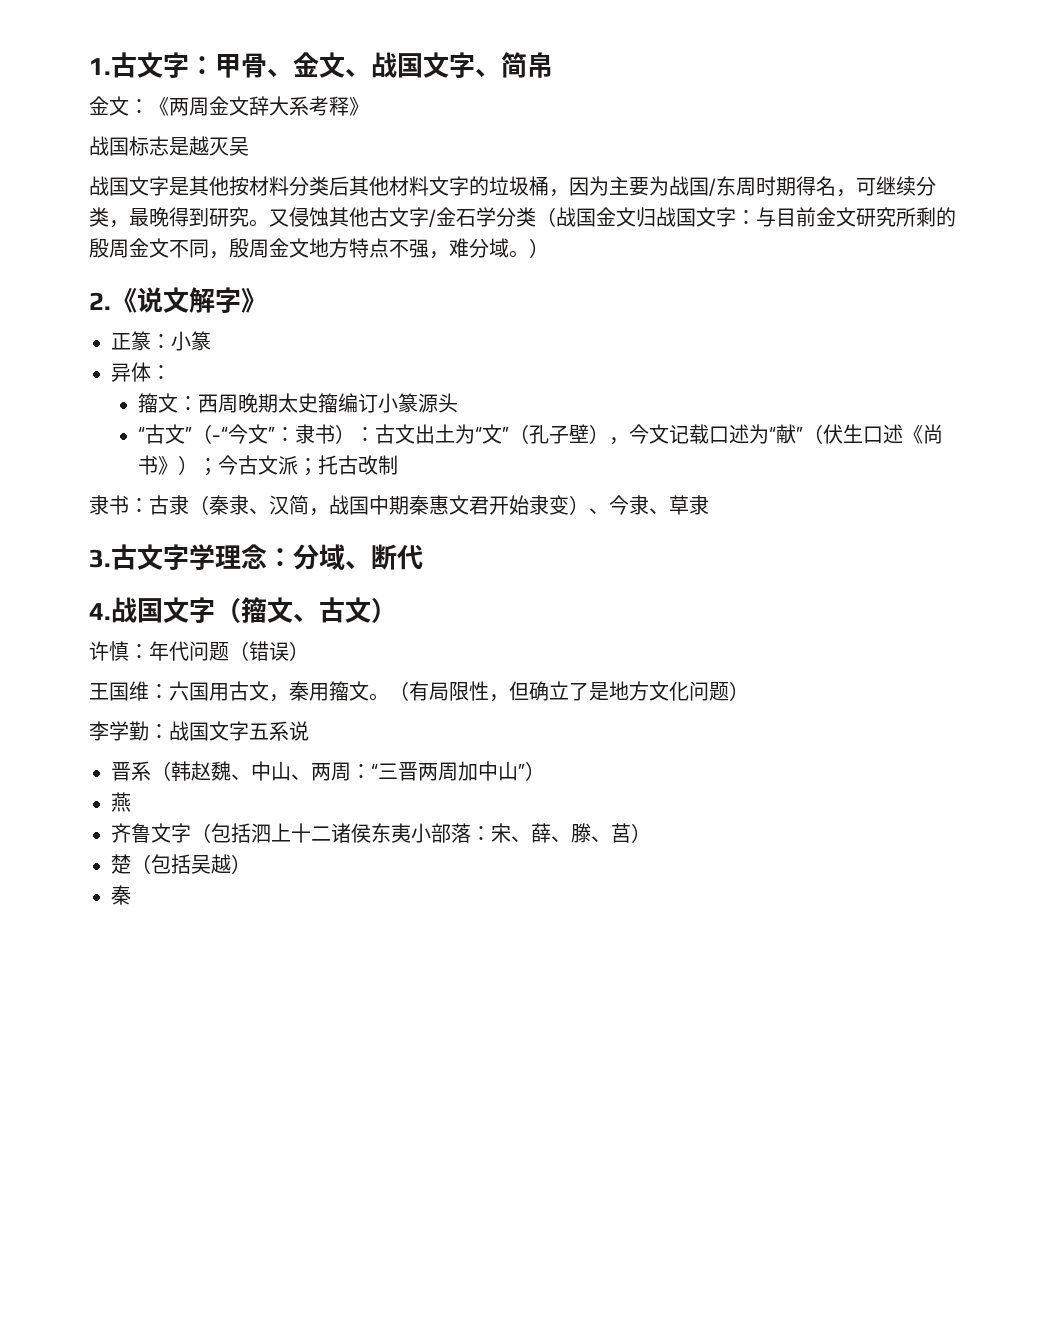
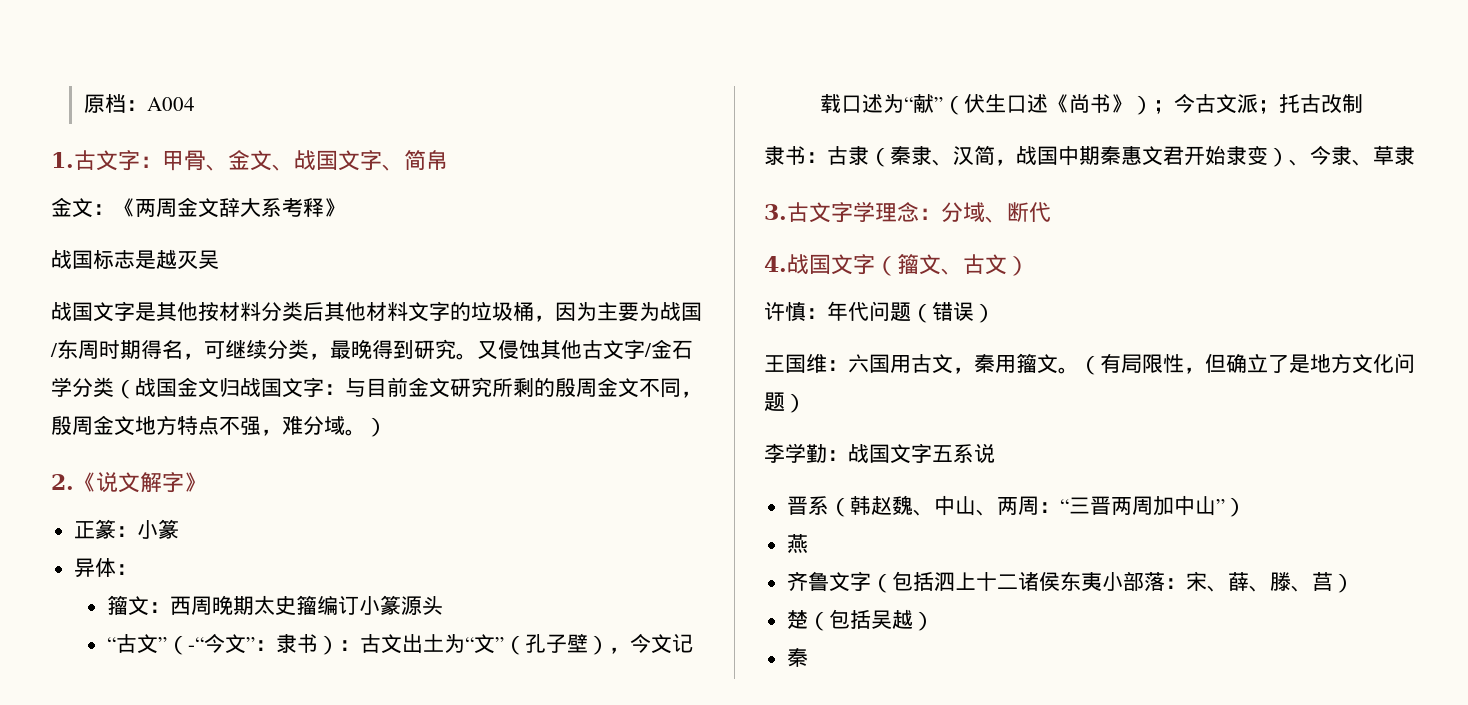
+ 原档：A004

